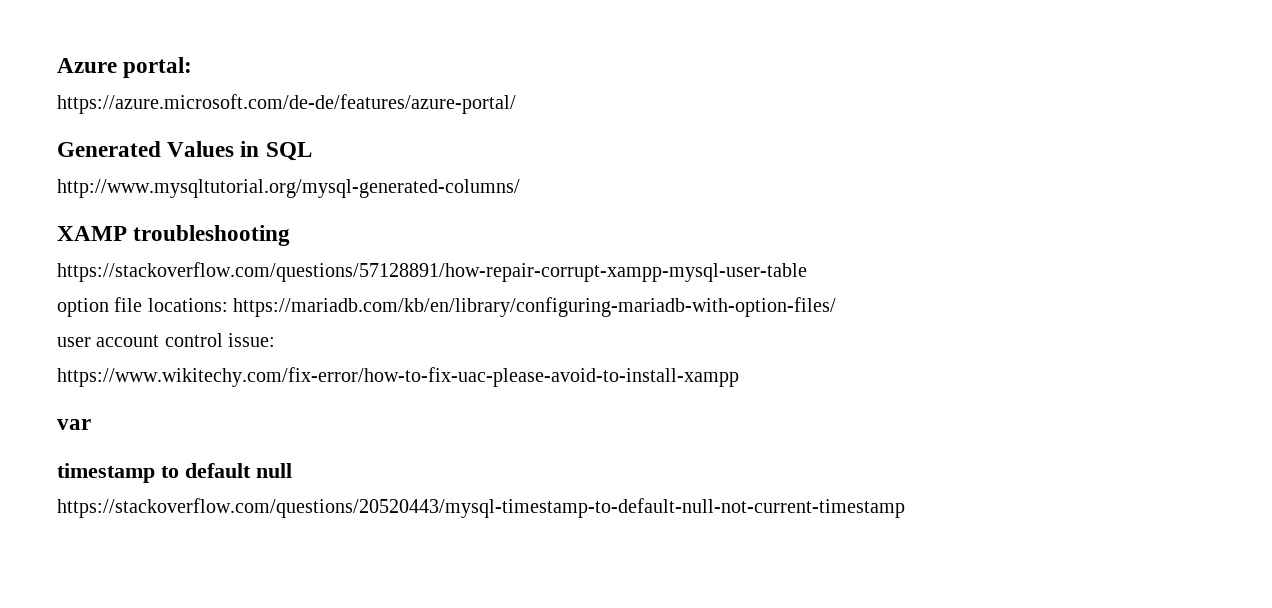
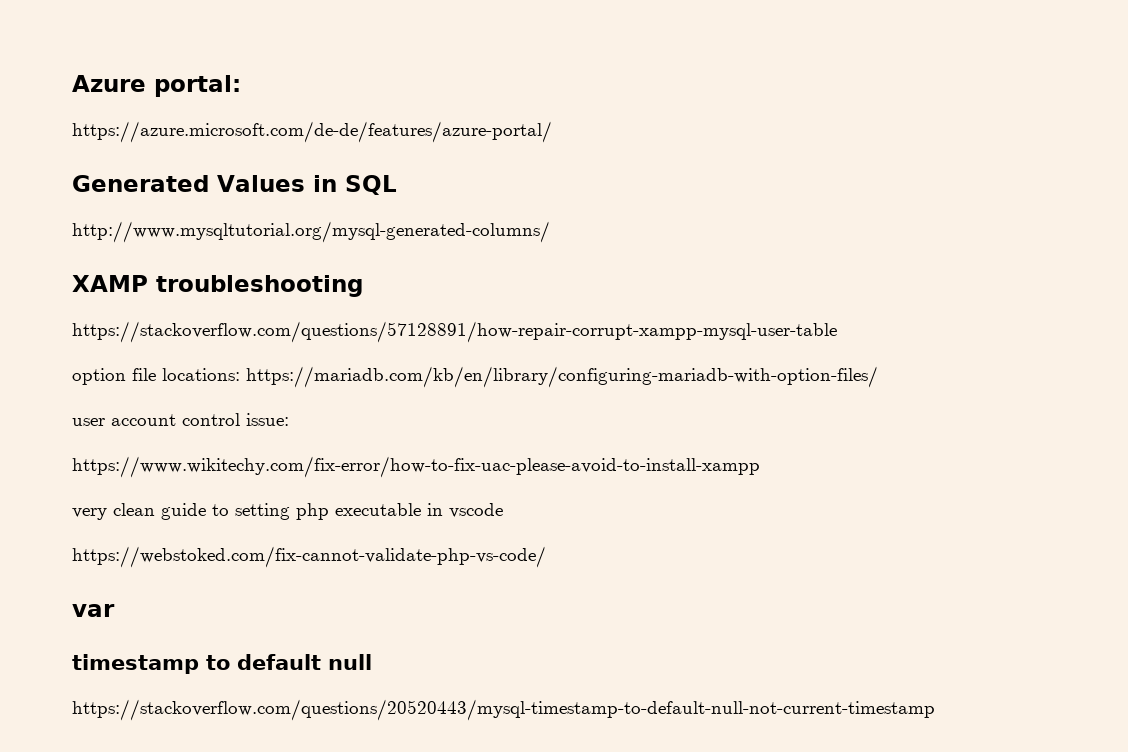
+ very clean guide to setting php executable in vscode
+ https://webstoked.com/fix-cannot-validate-php-vs-code/

